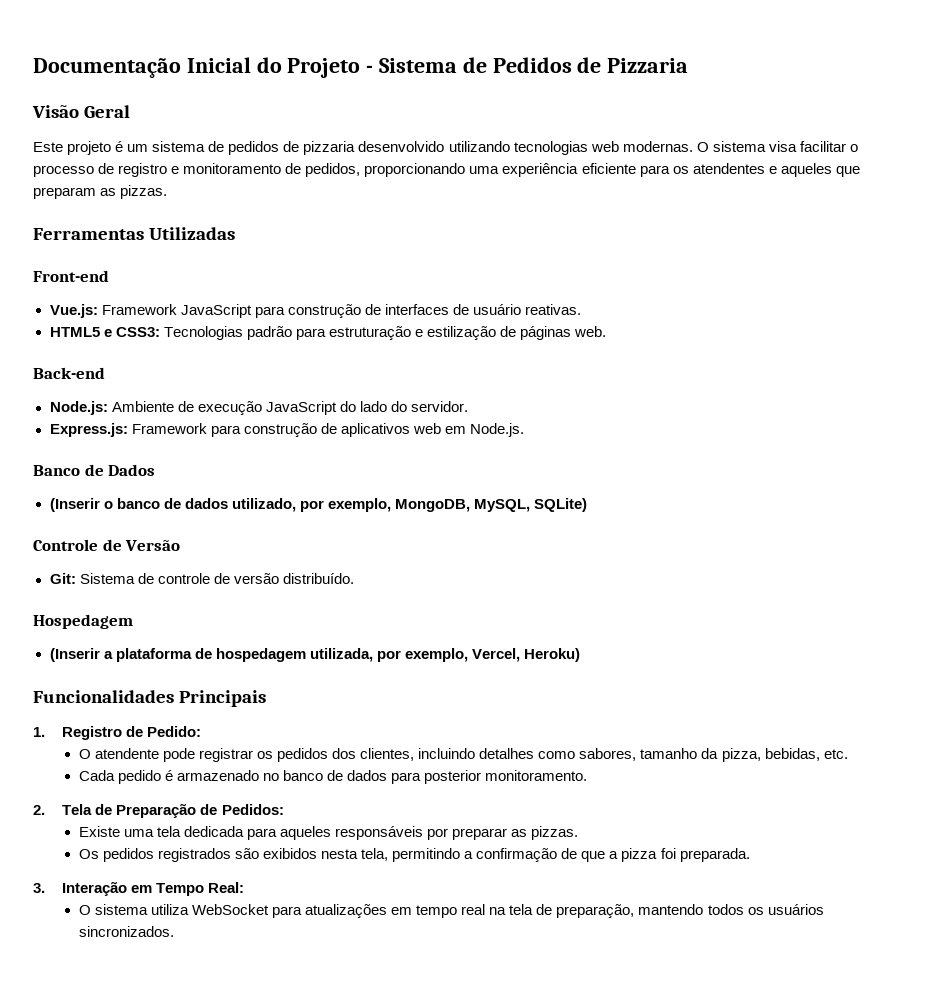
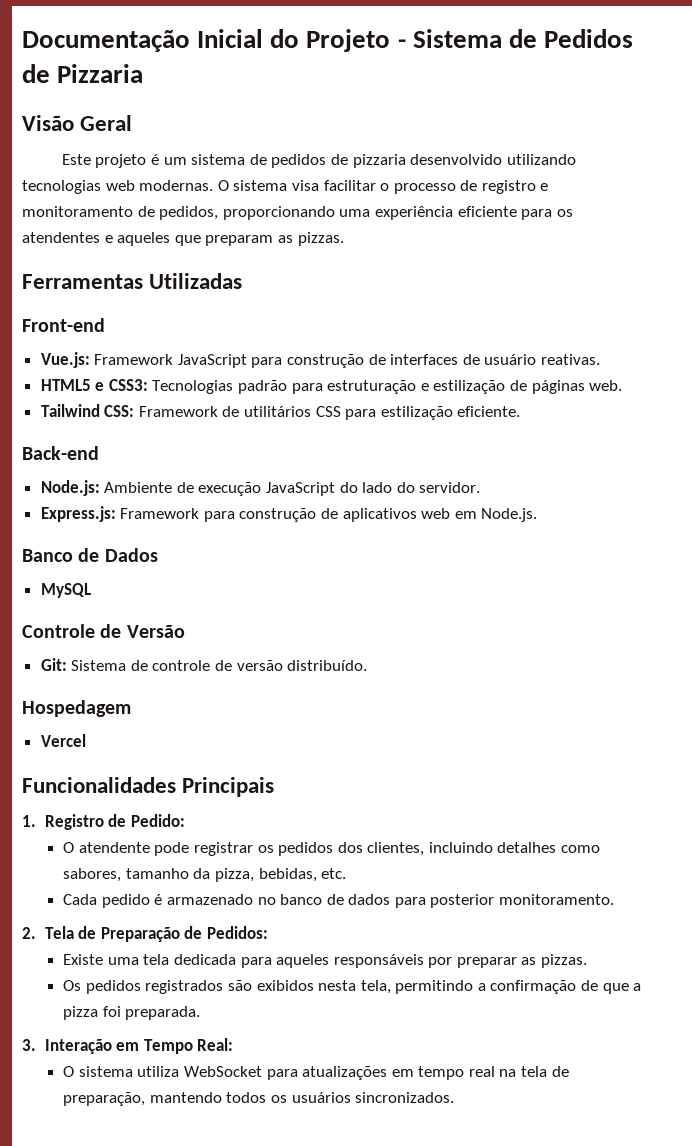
+ Tailwind CSS: Framework de utilitários CSS para estilização eficiente.
- (Inserir o banco de dados utilizado, por exemplo, MongoDB, MySQL, SQLite)
+ MySQL
- (Inserir a plataforma de hospedagem utilizada, por exemplo, Vercel, Heroku)
+ Vercel

